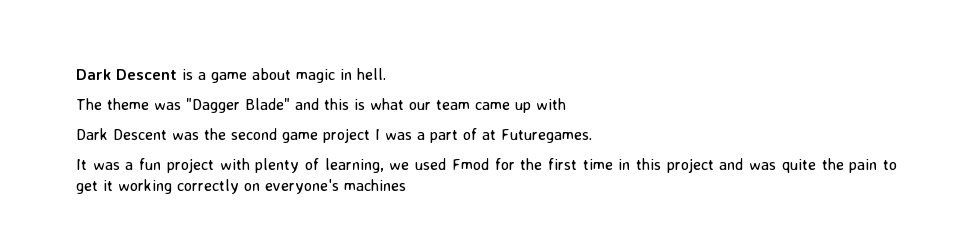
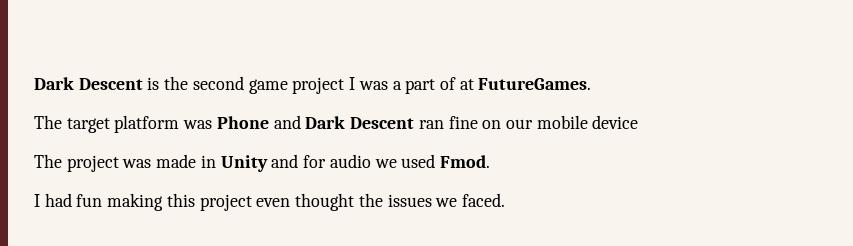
- Dark Descent is a game about magic in hell.
- The theme was "Dagger Blade" and this is what our team came up with
- Dark Descent was the second game project I was a part of at Futuregames.
- It was a fun project with plenty of learning, we used Fmod for the first time in this project and was quite the pain to get it working correctly on everyone's machines
+ Dark Descent is the second game project I was a part of at FutureGames.
+ The target platform was Phone and Dark Descent ran fine on our mobile device
+ The project was made in Unity and for audio we used Fmod.
+ I had fun making this project even thought the issues we faced.

